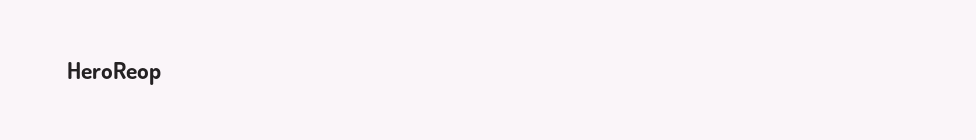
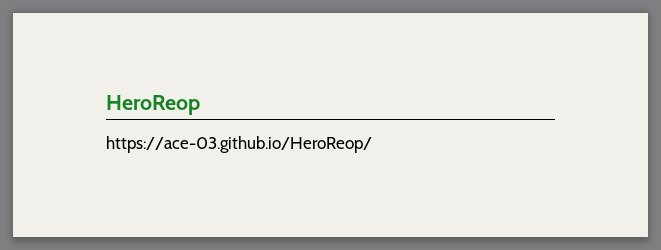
+ https://ace-03.github.io/HeroReop/

